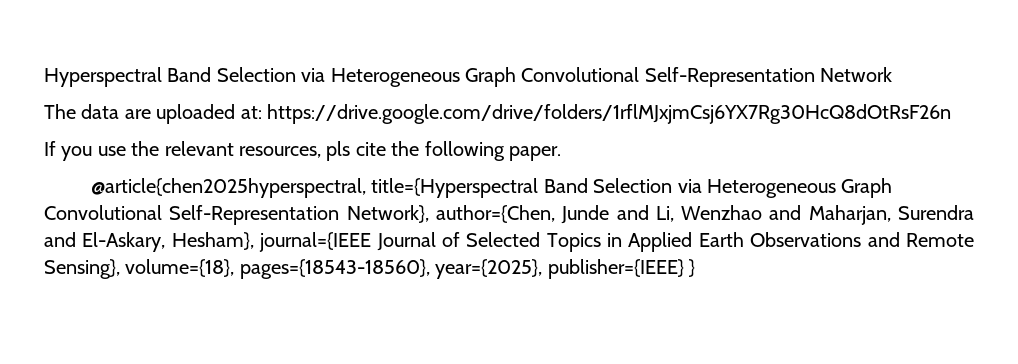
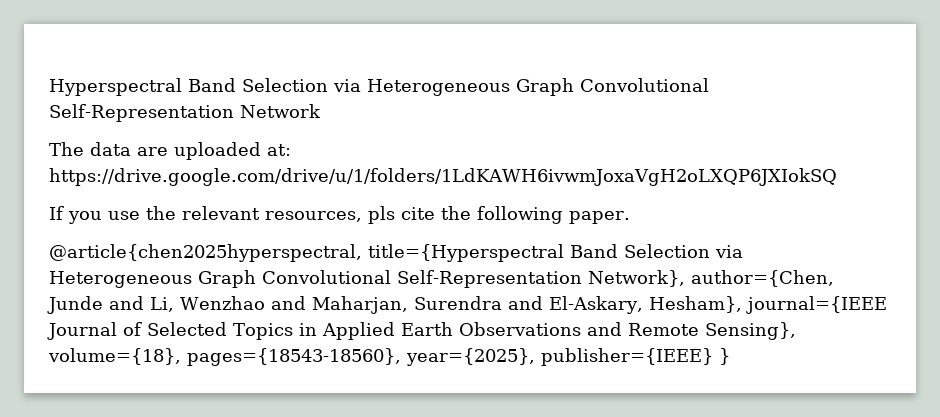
- The data are uploaded at: https://drive.google.com/drive/folders/1rflMJxjmCsj6YX7Rg30HcQ8dOtRsF26n
+ The data are uploaded at: https://drive.google.com/drive/u/1/folders/1LdKAWH6ivwmJoxaVgH2oLXQP6JXIokSQ

